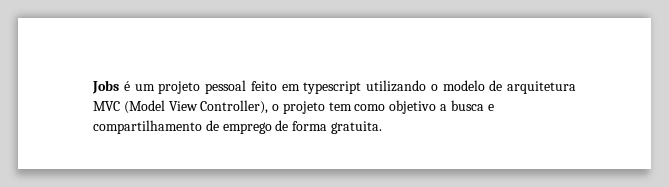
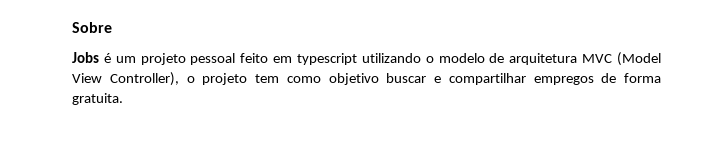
+ Sobre
- Jobs é um projeto pessoal feito em typescript utilizando o modelo de arquitetura MVC (Model View Controller), o projeto tem como objetivo a busca e compartilhamento de emprego de forma gratuita.
+ Jobs é um projeto pessoal feito em typescript utilizando o modelo de arquitetura MVC (Model View Controller), o projeto tem como objetivo buscar e compartilhar empregos de forma gratuita.

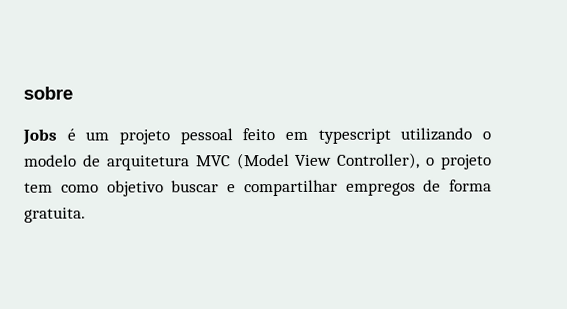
- Sobre
+ sobre

